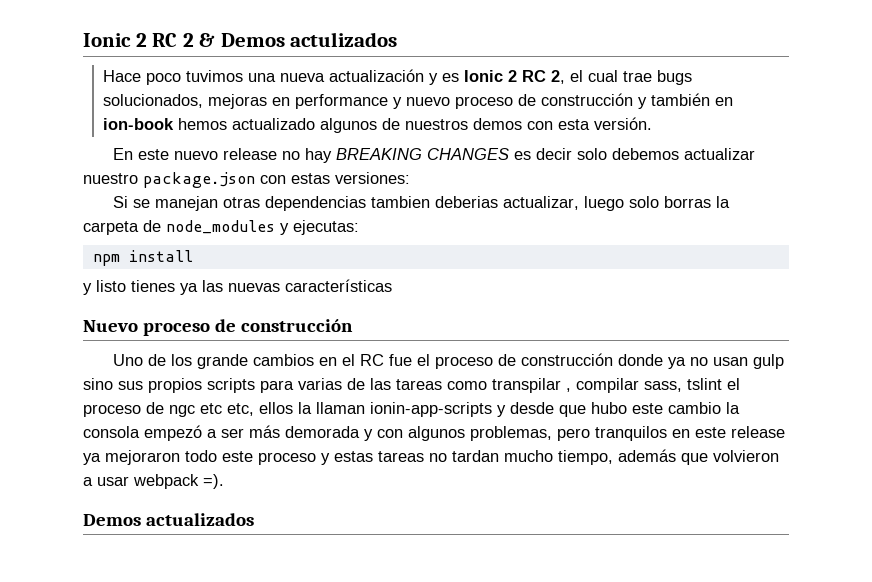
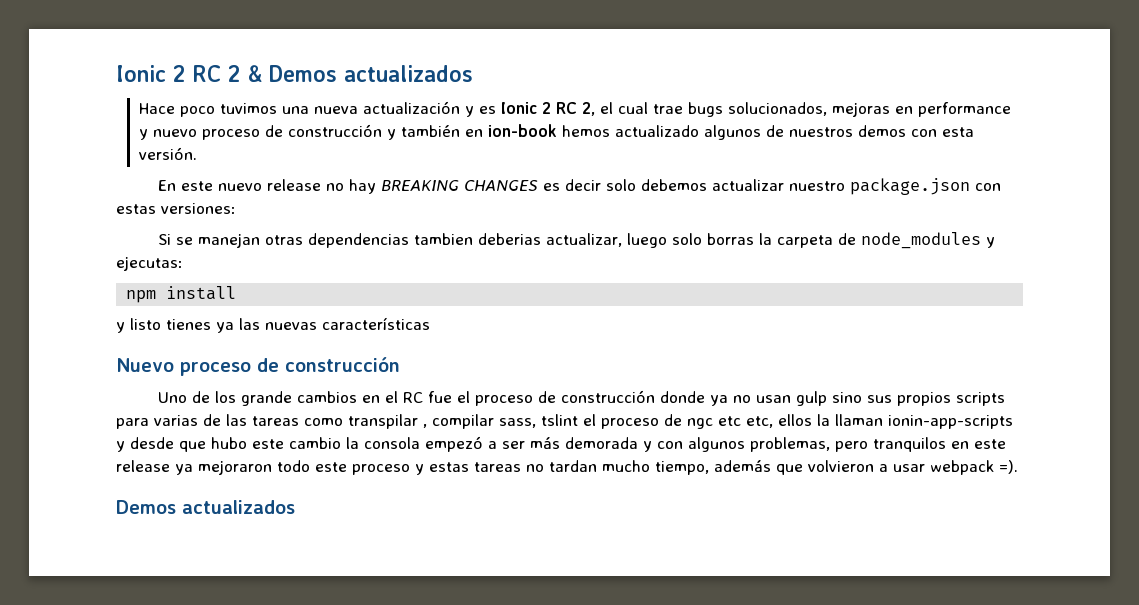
- Ionic 2 RC 2 & Demos actulizados
+ Ionic 2 RC 2 & Demos actualizados

